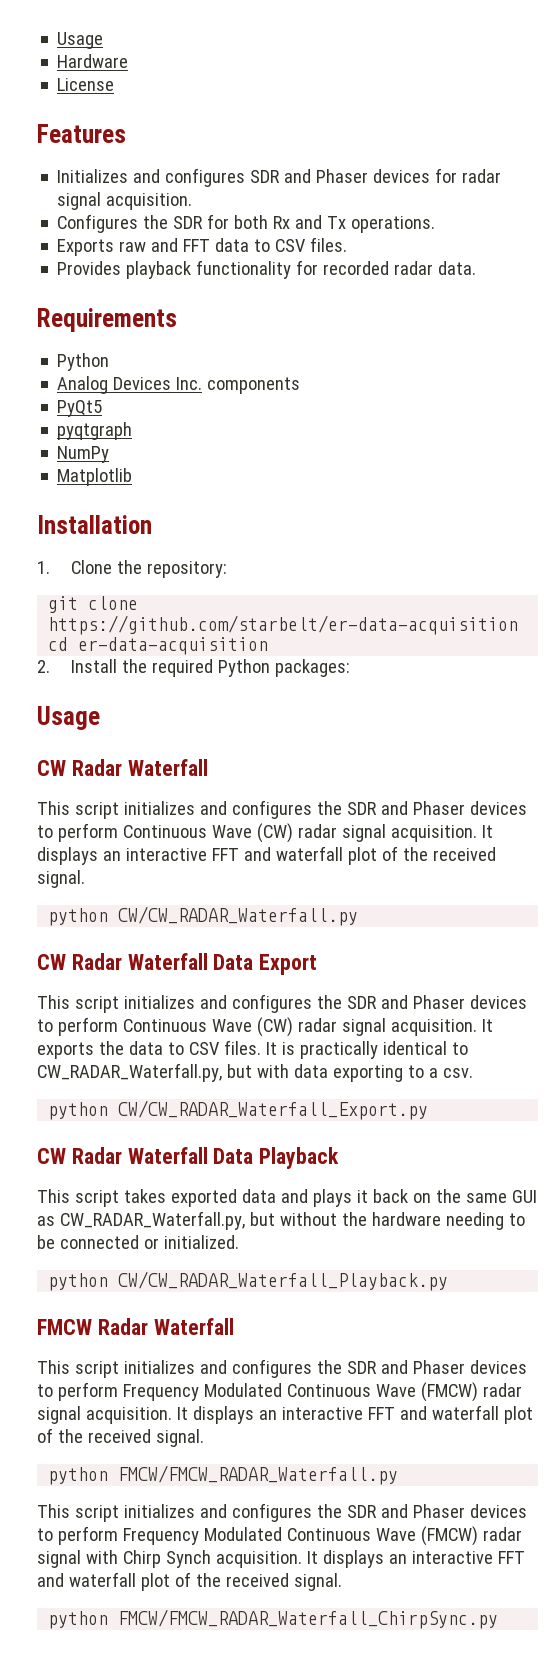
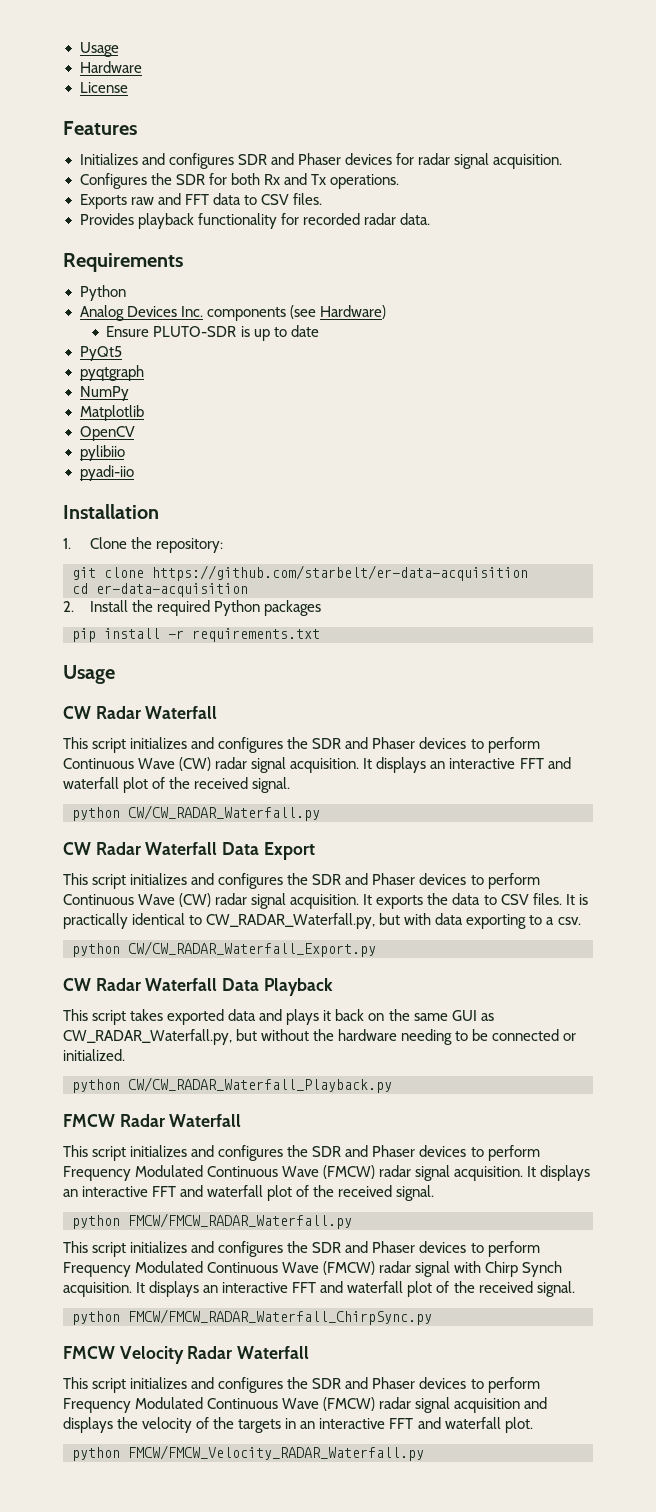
- Analog Devices Inc. components
+ Analog Devices Inc. components (see Hardware)
+ Ensure PLUTO-SDR is up to date
+ OpenCV
+ pylibiio
+ pyadi-iio
- 2. Install the required Python packages:
+ 2. Install the required Python packages
+ pip install -r requirements.txt
+ FMCW Velocity Radar Waterfall
+ This script initializes and configures the SDR and Phaser devices to perform Frequency Modulated Continuous Wave (FMCW) radar signal acquisition and displays the velocity of the targets in an interactive FFT and waterfall plot.
+ python FMCW/FMCW_Velocity_RADAR_Waterfall.py

